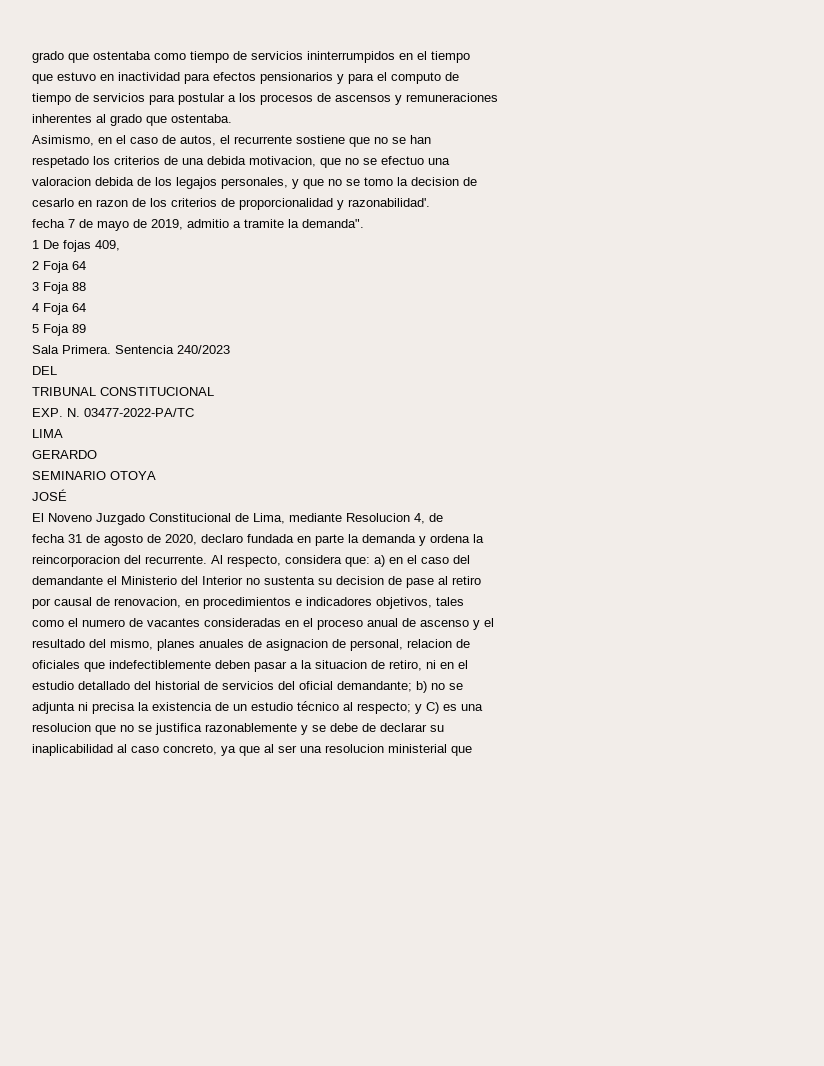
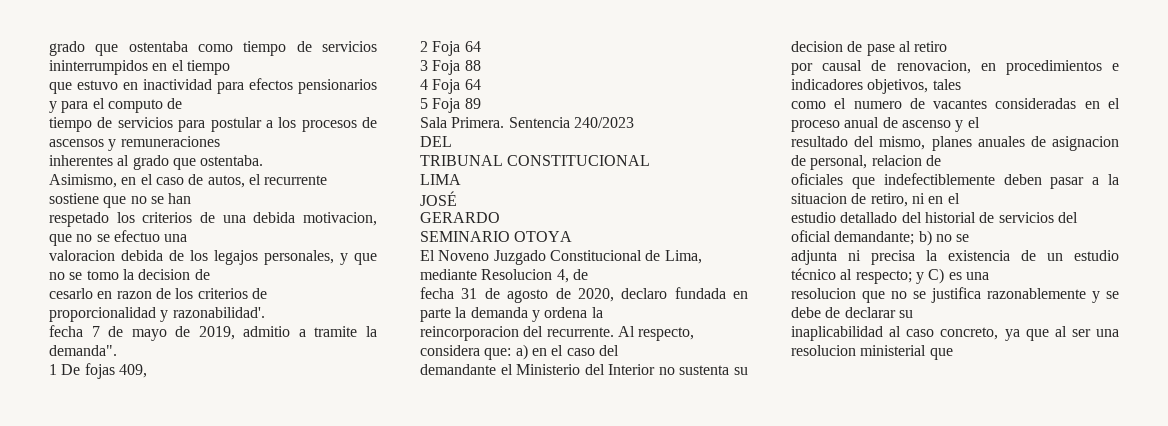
- EXP. N. 03477-2022-PA/TC
  LIMA
+ JOSÉ
- JOSÉ

